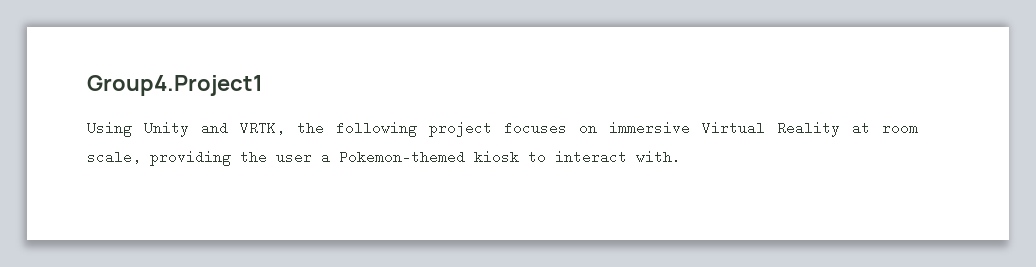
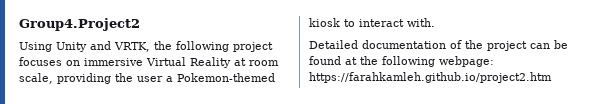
- Group4.Project1
+ Group4.Project2
+ Detailed documentation of the project can be found at the following webpage: https://farahkamleh.github.io/project2.htm

